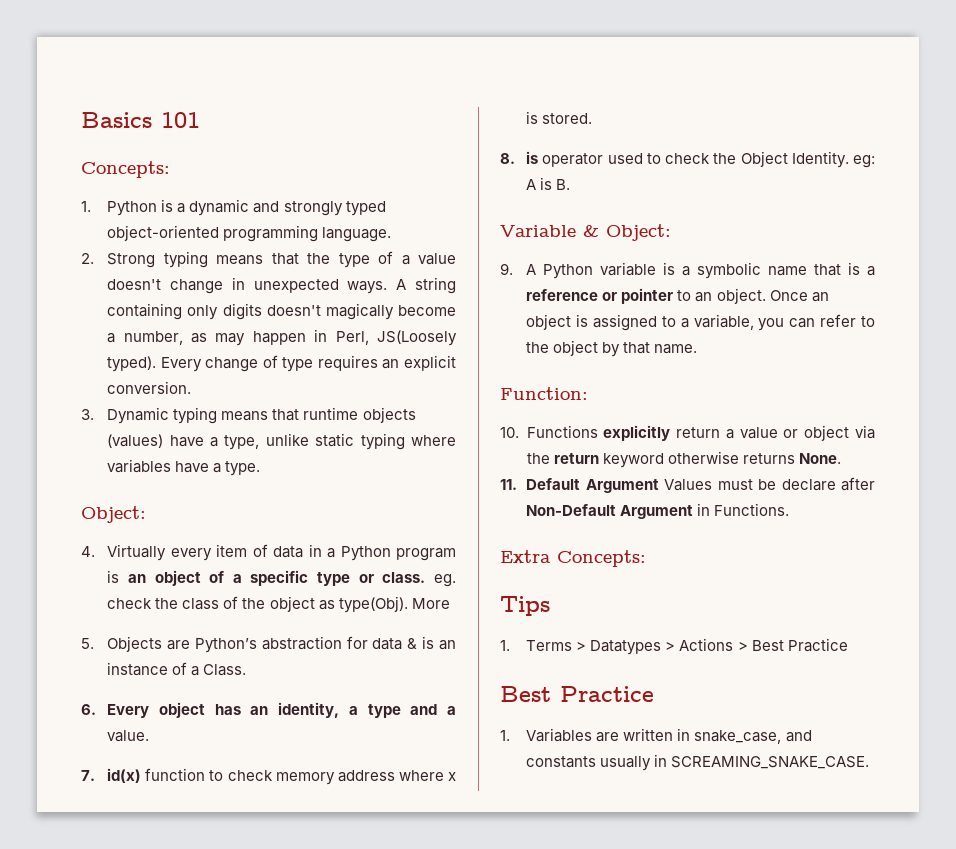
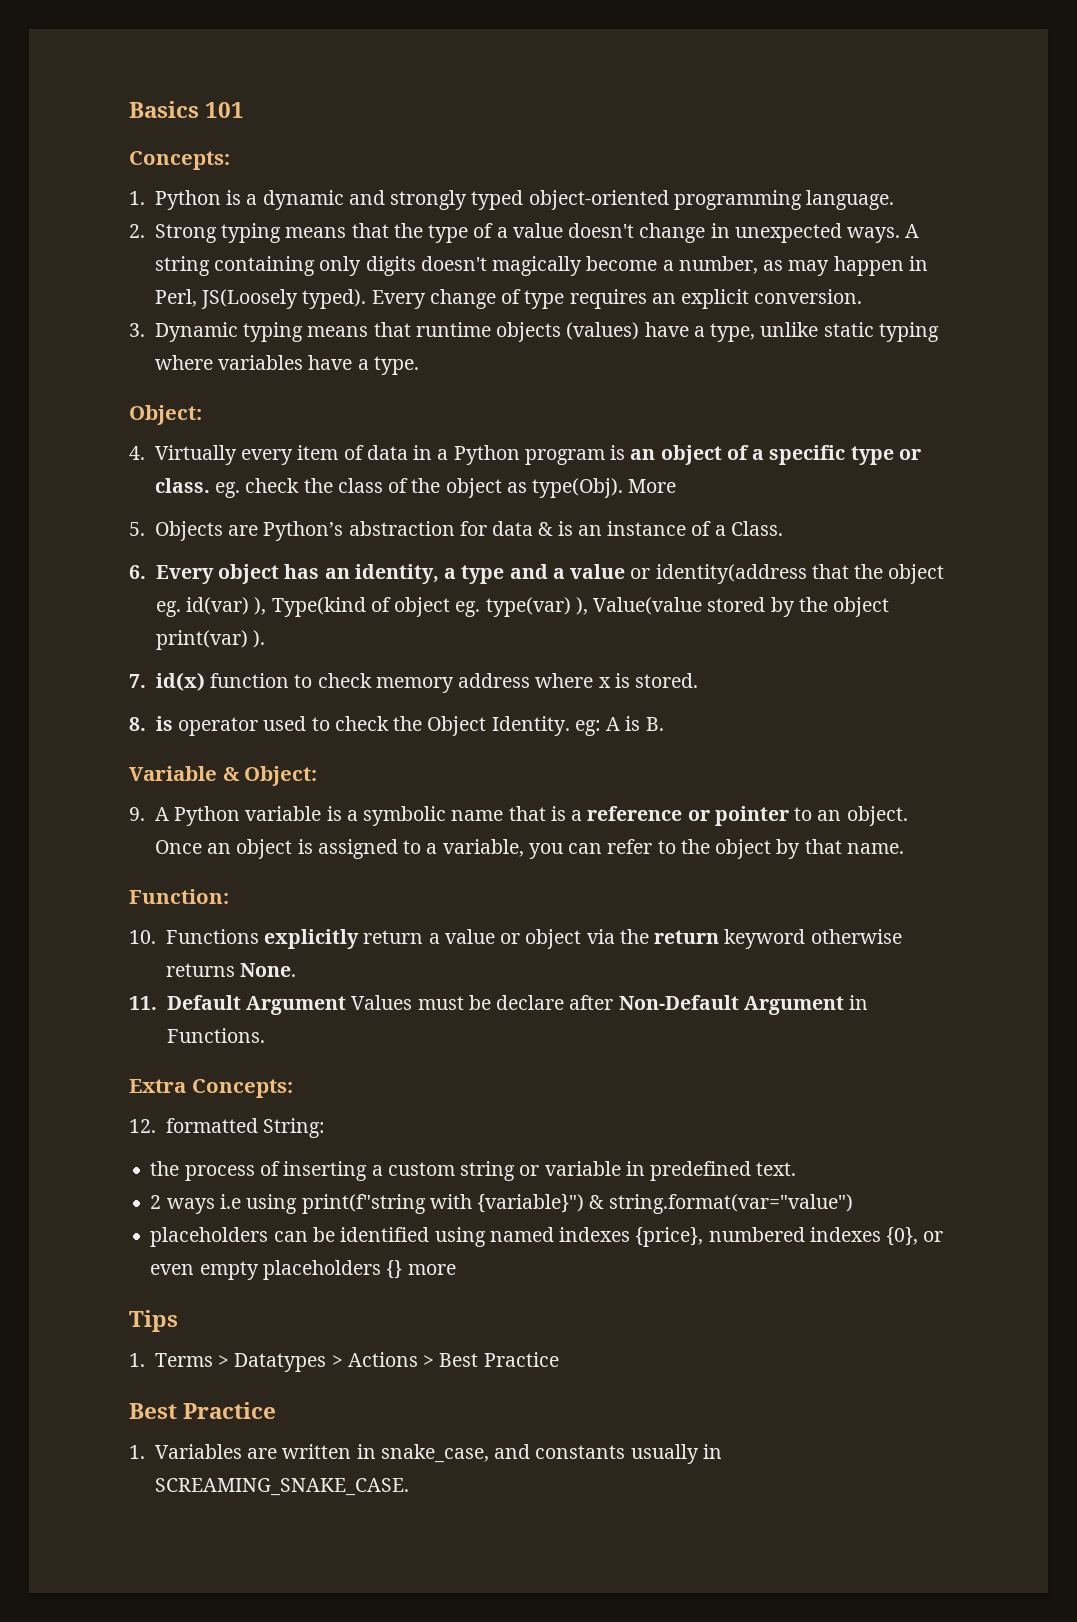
- 6. Every object has an identity, a type and a value.
+ 6. Every object has an identity, a type and a value or identity(address that the object eg. id(var) ), Type(kind of object eg. type(var) ), Value(value stored by the object print(var) ).
+ 12. formatted String:
+ the process of inserting a custom string or variable in predefined text.
+ 2 ways i.e using print(f"string with {variable}") & string.format(var="value")
+ placeholders can be identified using named indexes {price}, numbered indexes {0}, or even empty placeholders {} more

